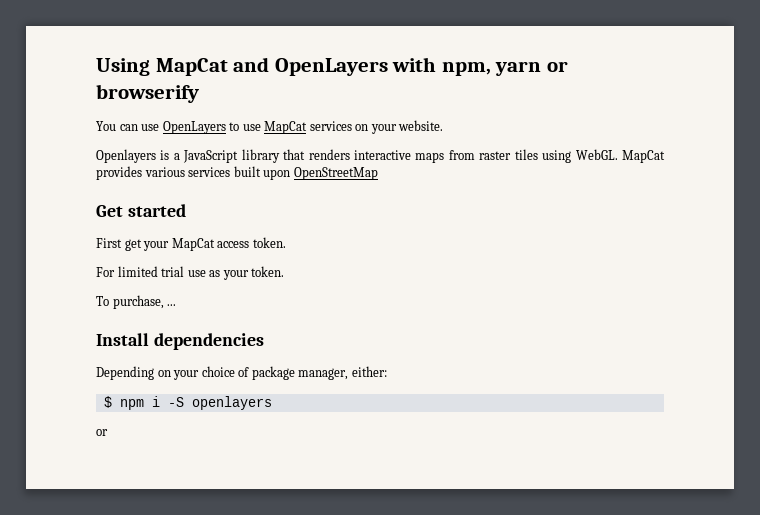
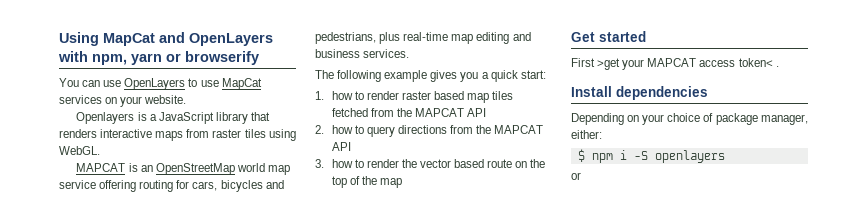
- Openlayers is a JavaScript library that renders interactive maps from raster tiles using WebGL. MapCat provides various services built upon OpenStreetMap
+ Openlayers is a JavaScript library that renders interactive maps from raster tiles using WebGL.
+ MAPCAT is an OpenStreetMap world map service offering routing for cars, bicycles and pedestrians, plus real-time map editing and business services.
+ The following example gives you a quick start:
+ 1. how to render raster based map tiles fetched from the MAPCAT API
+ 2. how to query directions from the MAPCAT API
+ 3. how to render the vector based route on the top of the map
  Get started
- First get your MapCat access token.
- For limited trial use as your token.
- To purchase, ...
+ First >get your MAPCAT access token< .

